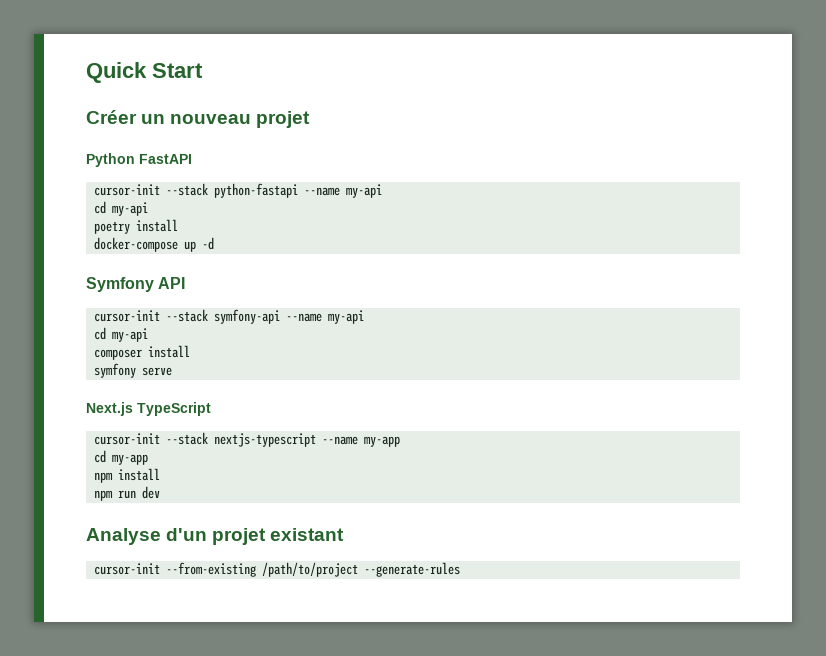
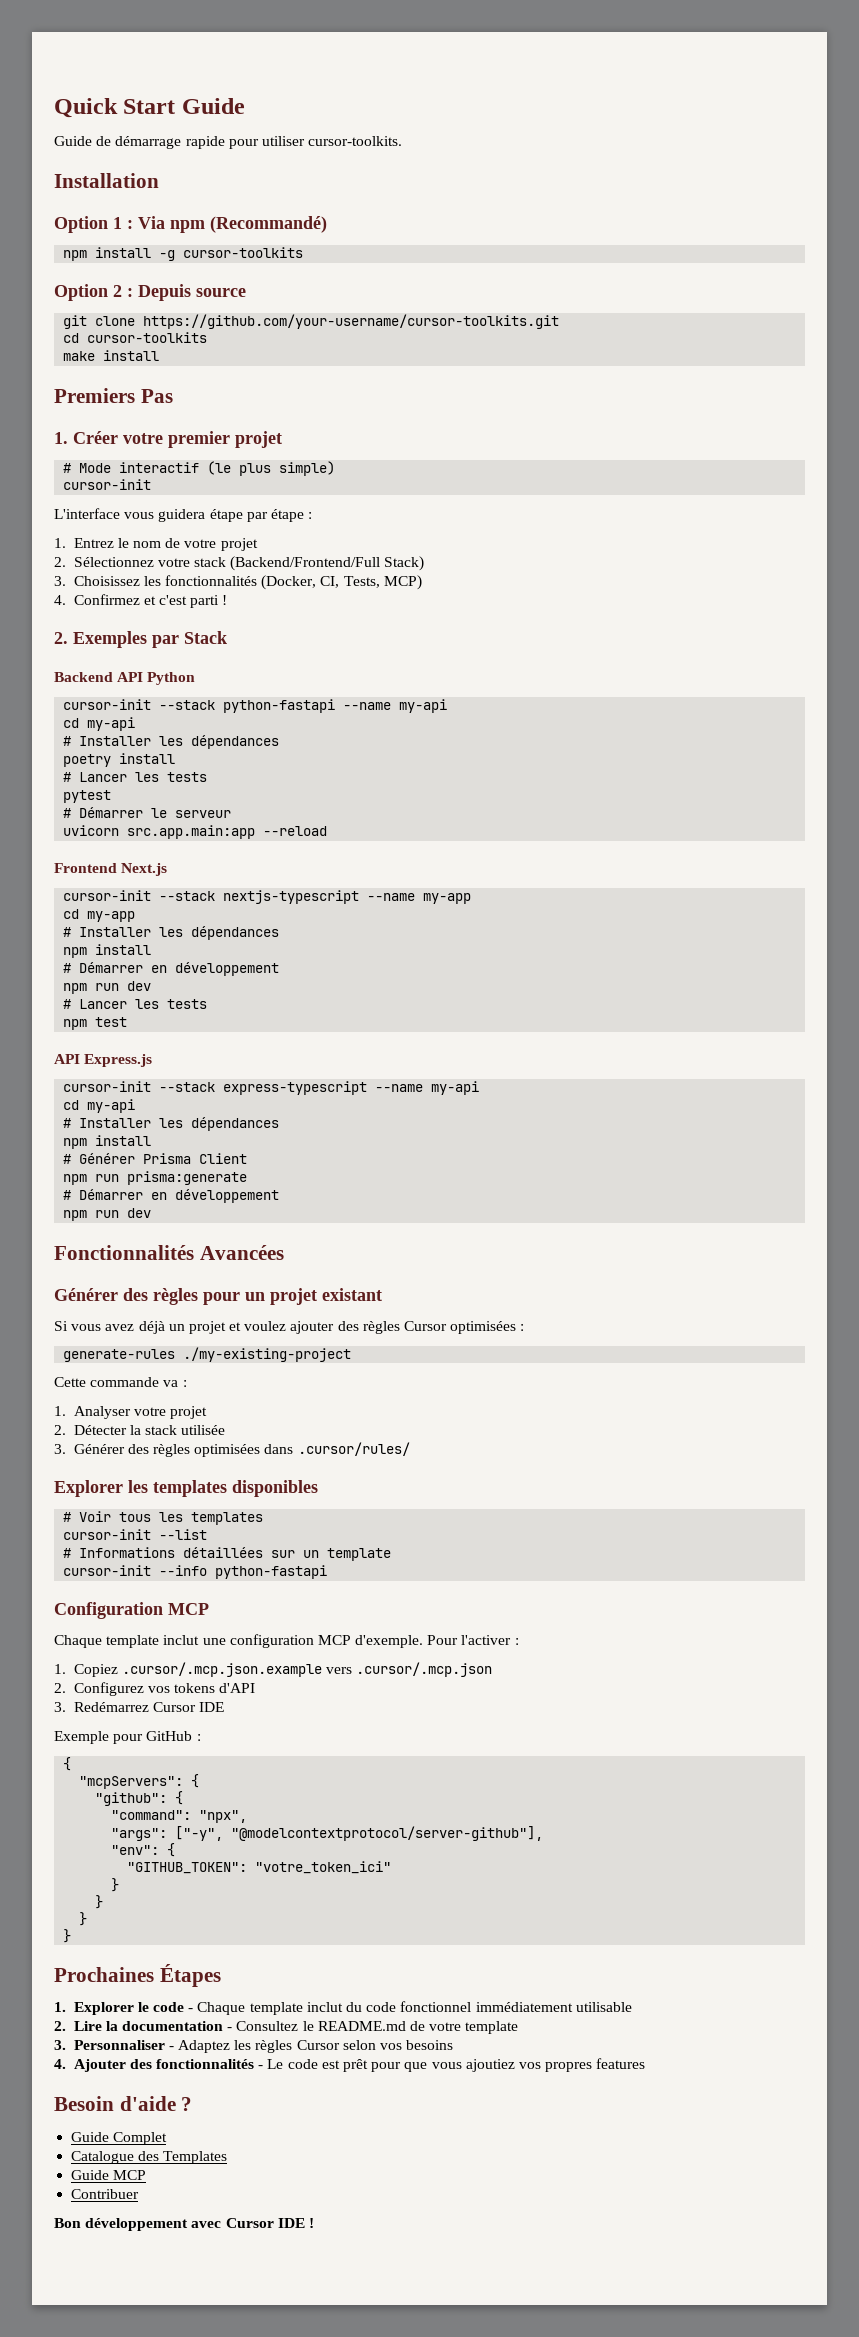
- Quick Start
- Créer un nouveau projet
- Python FastAPI
+ Quick Start Guide
+ Guide de démarrage rapide pour utiliser cursor-toolkits.
+ Installation
+ Option 1 : Via npm (Recommandé)
+ npm install -g cursor-toolkits
+ Option 2 : Depuis source
+ git clone https://github.com/your-username/cursor-toolkits.git
+ cd cursor-toolkits
+ make install
+ Premiers Pas
+ 1. Créer votre premier projet
+ # Mode interactif (le plus simple)
+ cursor-init
+ L'interface vous guidera étape par étape :
+ 1. Entrez le nom de votre projet
+ 2. Sélectionnez votre stack (Backend/Frontend/Full Stack)
+ 3. Choisissez les fonctionnalités (Docker, CI, Tests, MCP)
+ 4. Confirmez et c'est parti !
+ 2. Exemples par Stack
+ Backend API Python
  cursor-init --stack python-fastapi --name my-api
  cd my-api
+ # Installer les dépendances
  poetry install
- docker-compose up -d
- Symfony API
- cursor-init --stack symfony-api --name my-api
- cd my-api
- composer install
- symfony serve
- Next.js TypeScript
+ # Lancer les tests
+ pytest
+ # Démarrer le serveur
+ uvicorn src.app.main:app --reload
+ Frontend Next.js
  cd my-app
+ # Installer les dépendances
  npm install
+ # Démarrer en développement
  npm run dev
- Analyse d'un projet existant
- cursor-init --from-existing /path/to/project --generate-rules
+ # Lancer les tests
+ npm test
+ API Express.js
+ cursor-init --stack express-typescript --name my-api
+ cd my-api
+ # Installer les dépendances
+ npm install
+ # Générer Prisma Client
+ npm run prisma:generate
+ # Démarrer en développement
+ npm run dev
+ Fonctionnalités Avancées
+ Générer des règles pour un projet existant
+ Si vous avez déjà un projet et voulez ajouter des règles Cursor optimisées :
+ generate-rules ./my-existing-project
+ Cette commande va :
+ 1. Analyser votre projet
+ 2. Détecter la stack utilisée
+ 3. Générer des règles optimisées dans .cursor/rules/
+ Explorer les templates disponibles
+ # Voir tous les templates
+ cursor-init --list
+ # Informations détaillées sur un template
+ cursor-init --info python-fastapi
+ Configuration MCP
+ Chaque template inclut une configuration MCP d'exemple. Pour l'activer :
+ 1. Copiez .cursor/.mcp.json.example vers .cursor/.mcp.json
+ 2. Configurez vos tokens d'API
+ 3. Redémarrez Cursor IDE
+ Exemple pour GitHub :
+ {
+ "mcpServers": {
+ "github": {
+ "command": "npx",
+ "args": ["-y", "@modelcontextprotocol/server-github"],
+ "env": {
+ "GITHUB_TOKEN": "votre_token_ici"
+ }
+ }
+ }
+ }
+ Prochaines Étapes
+ 1. Explorer le code - Chaque template inclut du code fonctionnel immédiatement utilisable
+ 2. Lire la documentation - Consultez le README.md de votre template
+ 3. Personnaliser - Adaptez les règles Cursor selon vos besoins
+ 4. Ajouter des fonctionnalités - Le code est prêt pour que vous ajoutiez vos propres features
+ Besoin d'aide ?
+ Guide Complet
+ Catalogue des Templates
+ Guide MCP
+ Contribuer
+ Bon développement avec Cursor IDE !

